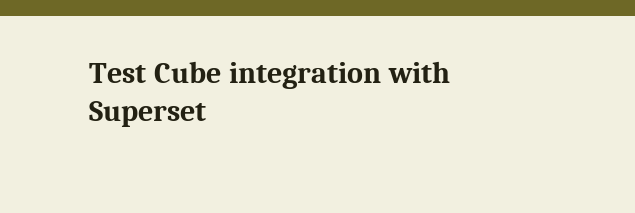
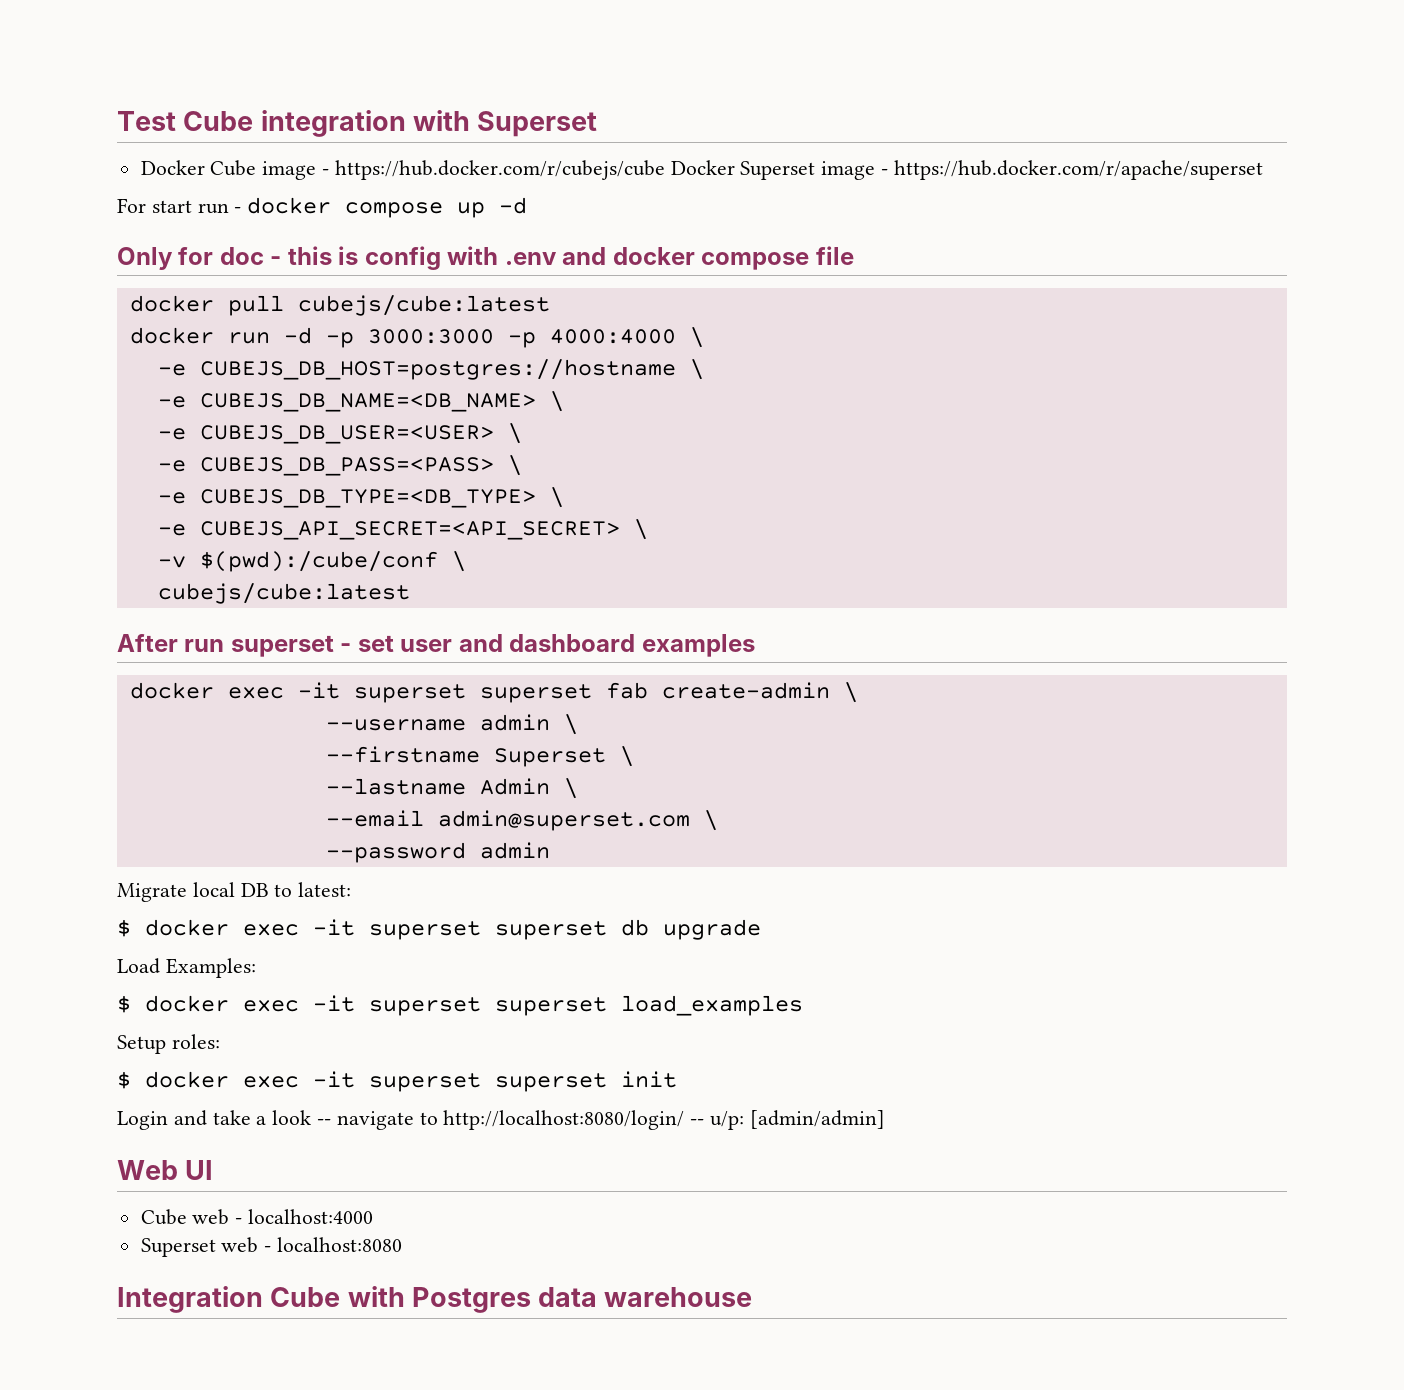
+ Docker Cube image - https://hub.docker.com/r/cubejs/cube Docker Superset image - https://hub.docker.com/r/apache/superset
+ For start run - docker compose up -d
+ Only for doc - this is config with .env and docker compose file
+ docker pull cubejs/cube:latest
+ docker run -d -p 3000:3000 -p 4000:4000 \
+ -e CUBEJS_DB_HOST=postgres://hostname \
+ -e CUBEJS_DB_NAME=<DB_NAME> \
+ -e CUBEJS_DB_USER=<USER> \
+ -e CUBEJS_DB_PASS=<PASS> \
+ -e CUBEJS_DB_TYPE=<DB_TYPE> \
+ -e CUBEJS_API_SECRET=<API_SECRET> \
+ -v $(pwd):/cube/conf \
+ cubejs/cube:latest
+ After run superset - set user and dashboard examples
+ docker exec -it superset superset fab create-admin \
+ --username admin \
+ --firstname Superset \
+ --lastname Admin \
+ --email admin@superset.com \
+ --password admin
+ Migrate local DB to latest:
+ $ docker exec -it superset superset db upgrade
+ Load Examples:
+ $ docker exec -it superset superset load_examples
+ Setup roles:
+ $ docker exec -it superset superset init
+ Login and take a look -- navigate to http://localhost:8080/login/ -- u/p: [admin/admin]
+ Web UI
+ Cube web - localhost:4000
+ Superset web - localhost:8080
+ Integration Cube with Postgres data warehouse

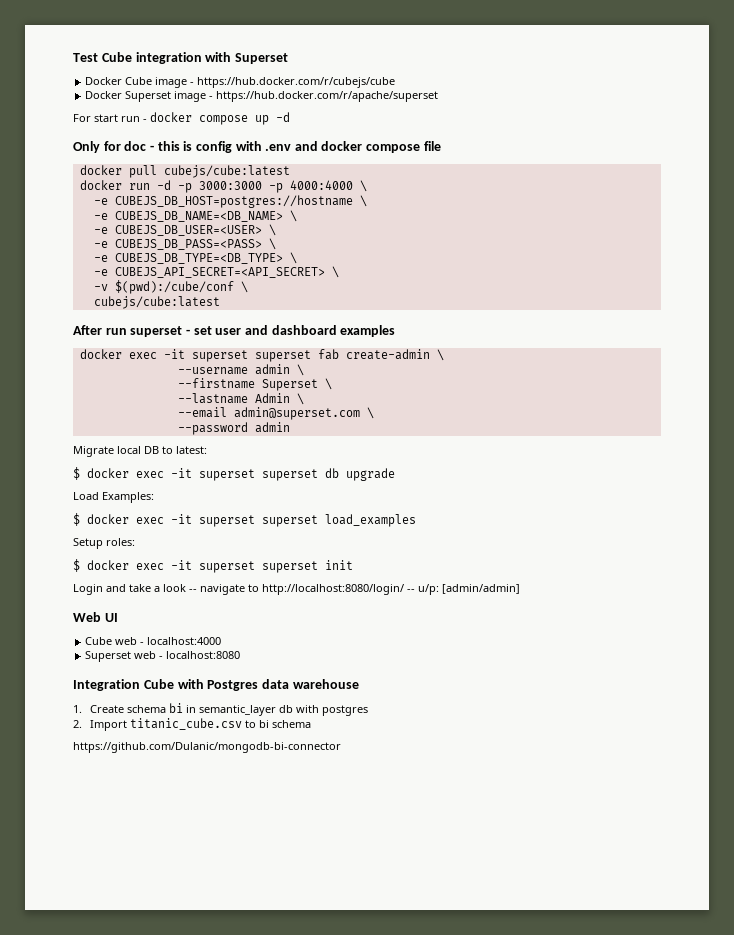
- Docker Cube image - https://hub.docker.com/r/cubejs/cube Docker Superset image - https://hub.docker.com/r/apache/superset
+ Docker Cube image - https://hub.docker.com/r/cubejs/cube
+ Docker Superset image - https://hub.docker.com/r/apache/superset
+ 1. Create schema bi in semantic_layer db with postgres
+ 2. Import titanic_cube.csv to bi schema
+ https://github.com/Dulanic/mongodb-bi-connector

